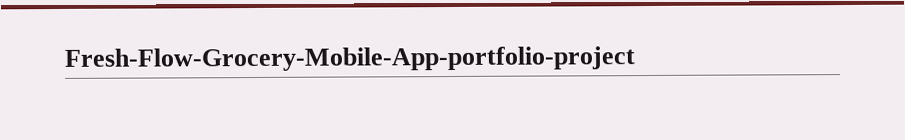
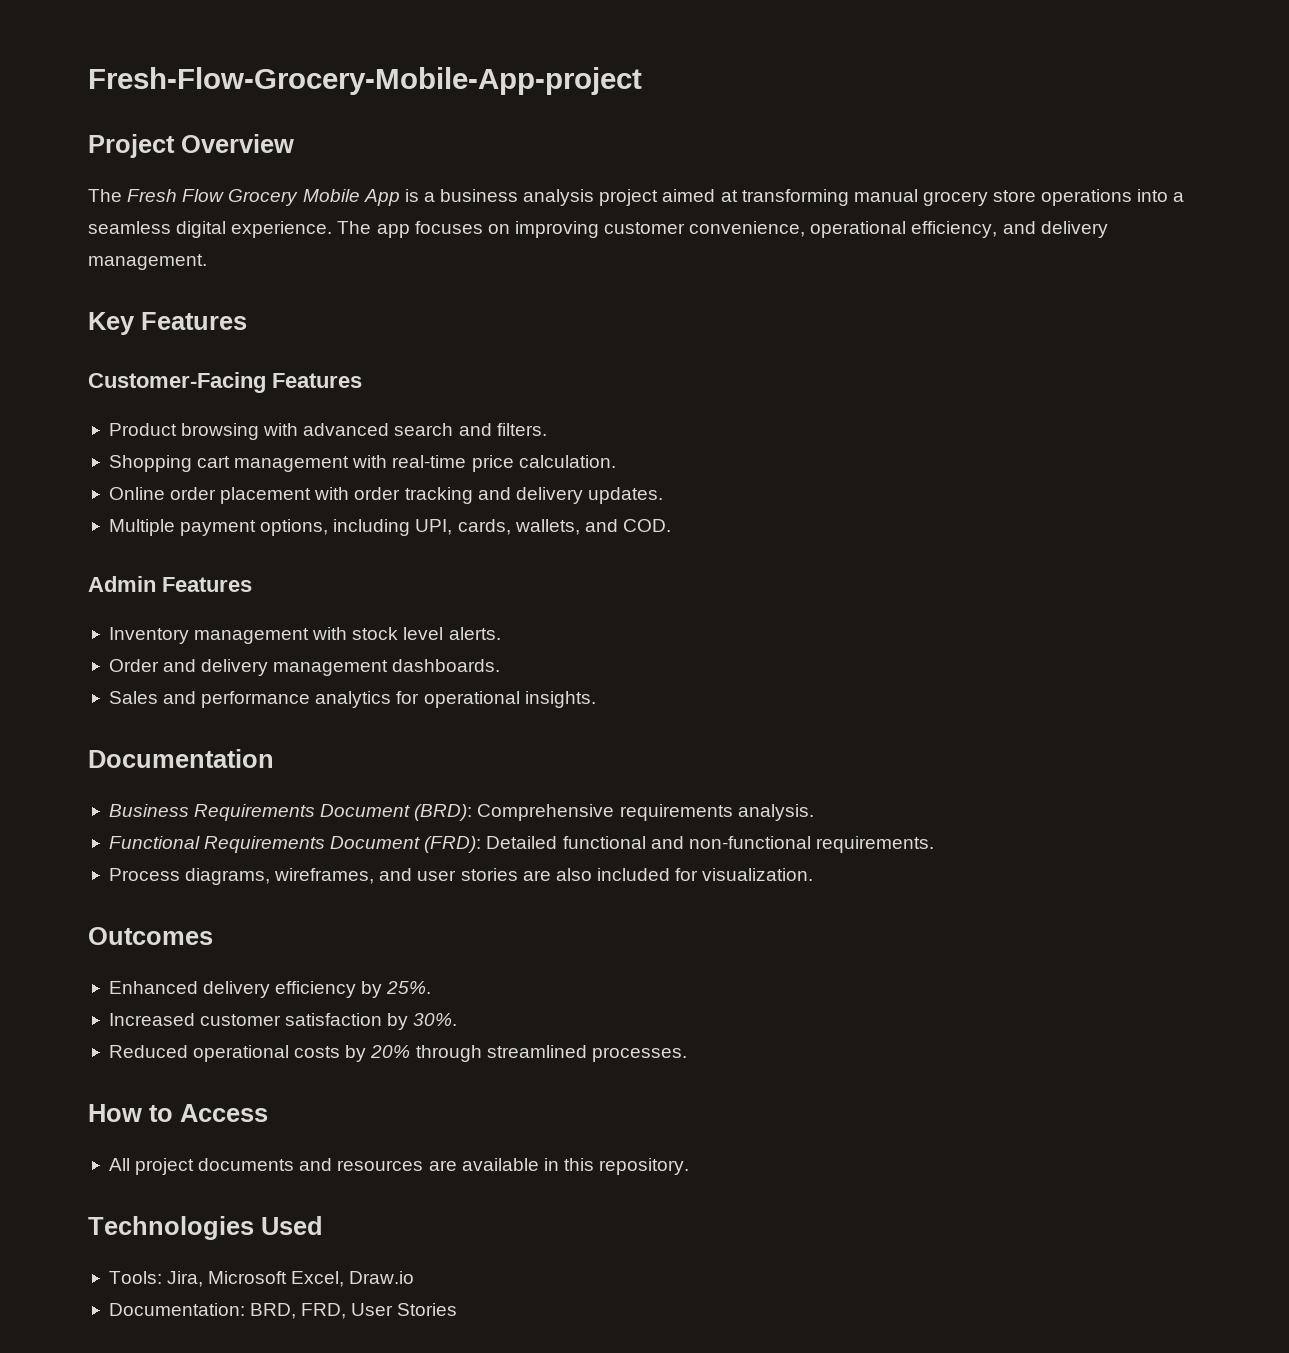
- Fresh-Flow-Grocery-Mobile-App-portfolio-project
+ Fresh-Flow-Grocery-Mobile-App-project
+ Project Overview
+ The Fresh Flow Grocery Mobile App is a business analysis project aimed at transforming manual grocery store operations into a seamless digital experience. The app focuses on improving customer convenience, operational efficiency, and delivery management.
+ Key Features
+ Customer-Facing Features
+ Product browsing with advanced search and filters.
+ Shopping cart management with real-time price calculation.
+ Online order placement with order tracking and delivery updates.
+ Multiple payment options, including UPI, cards, wallets, and COD.
+ Admin Features
+ Inventory management with stock level alerts.
+ Order and delivery management dashboards.
+ Sales and performance analytics for operational insights.
+ Documentation
+ Business Requirements Document (BRD): Comprehensive requirements analysis.
+ Functional Requirements Document (FRD): Detailed functional and non-functional requirements.
+ Process diagrams, wireframes, and user stories are also included for visualization.
+ Outcomes
+ Enhanced delivery efficiency by 25%.
+ Increased customer satisfaction by 30%.
+ Reduced operational costs by 20% through streamlined processes.
+ How to Access
+ All project documents and resources are available in this repository.
+ Technologies Used
+ Tools: Jira, Microsoft Excel, Draw.io
+ Documentation: BRD, FRD, User Stories

